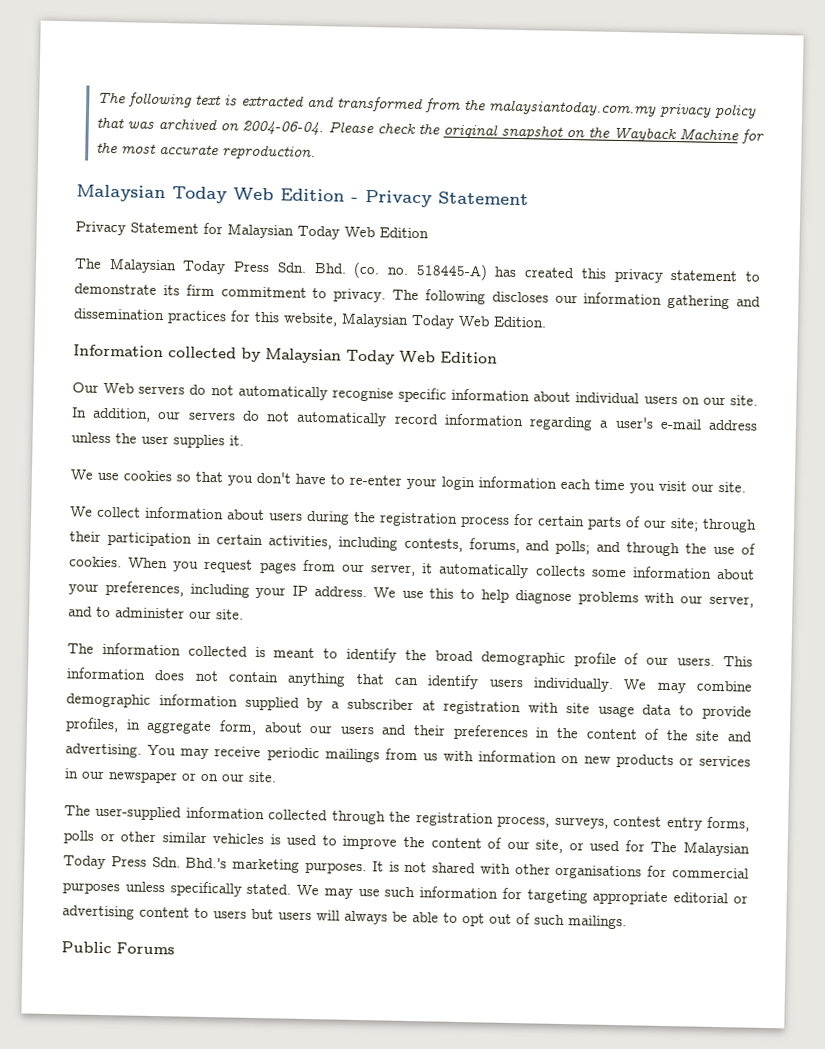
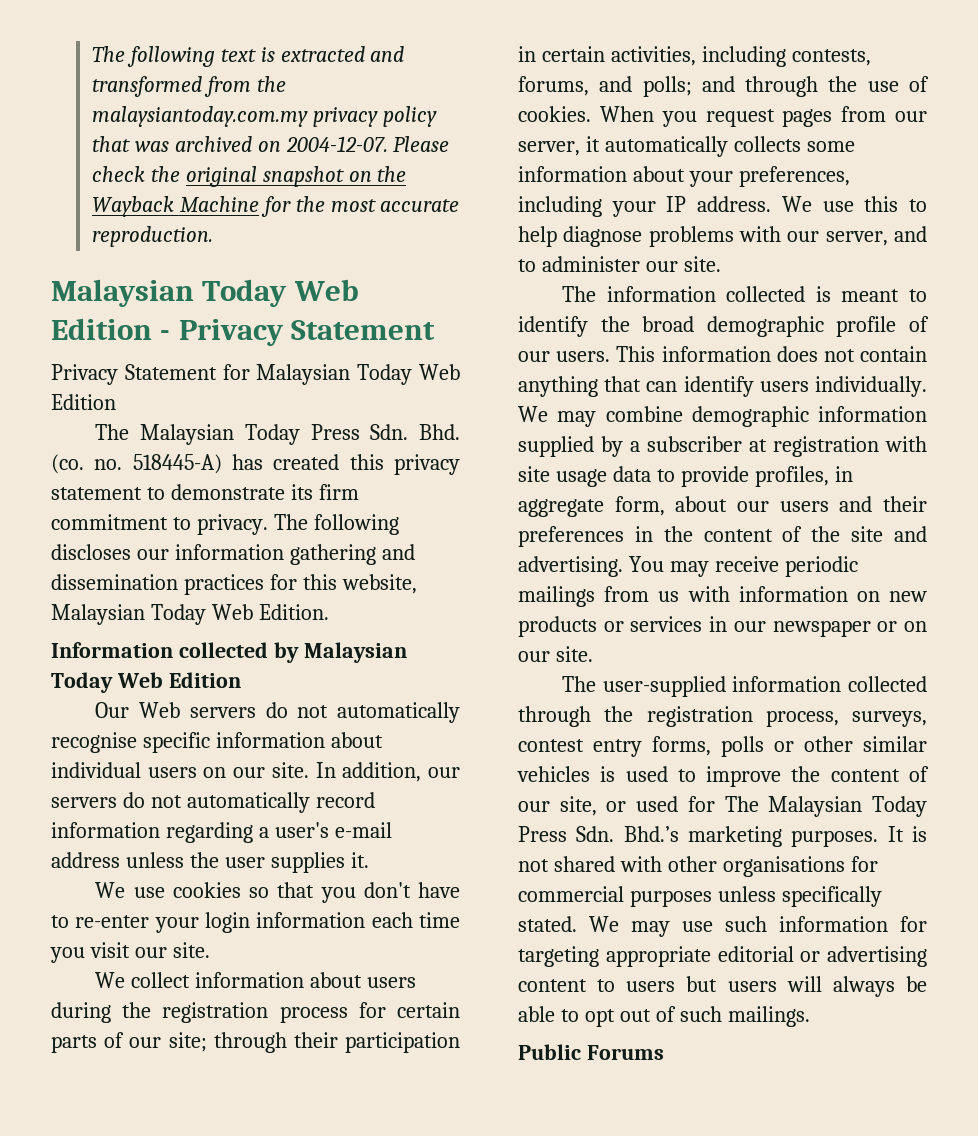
- The following text is extracted and transformed from the malaysiantoday.com.my privacy policy that was archived on 2004-06-04.
+ The following text is extracted and transformed from the malaysiantoday.com.my privacy policy that was archived on 2004-12-07.

